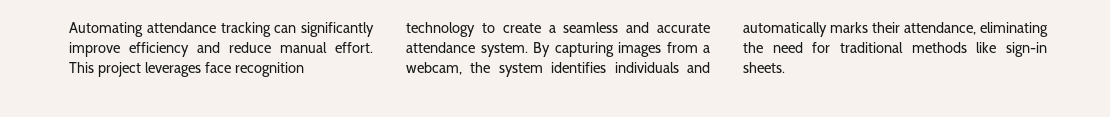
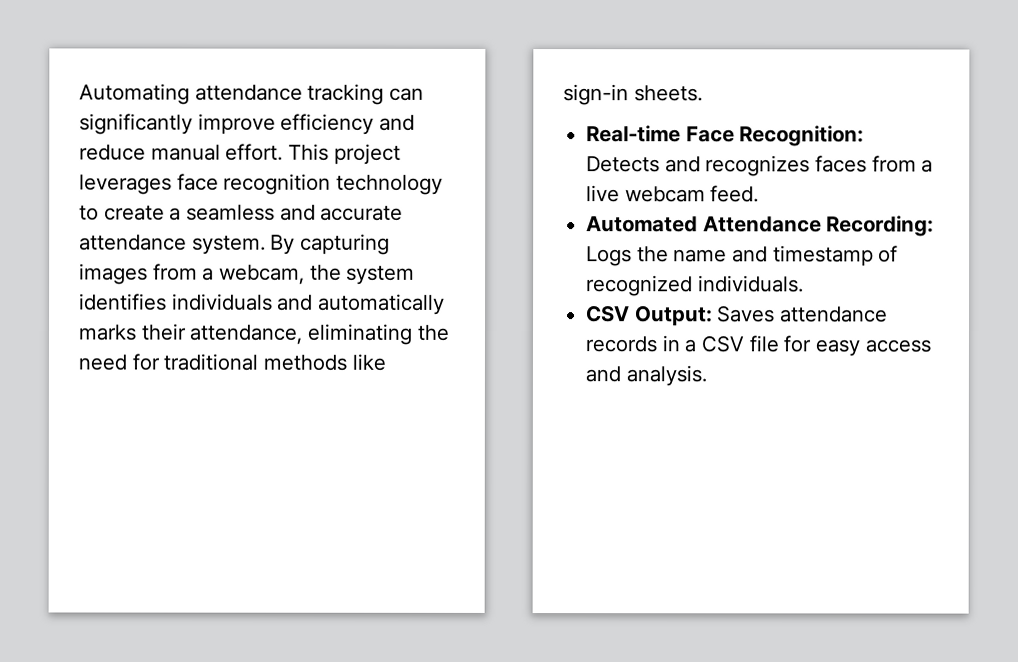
+ Real-time Face Recognition: Detects and recognizes faces from a live webcam feed.
+ Automated Attendance Recording: Logs the name and timestamp of recognized individuals.
+ CSV Output: Saves attendance records in a CSV file for easy access and analysis.

